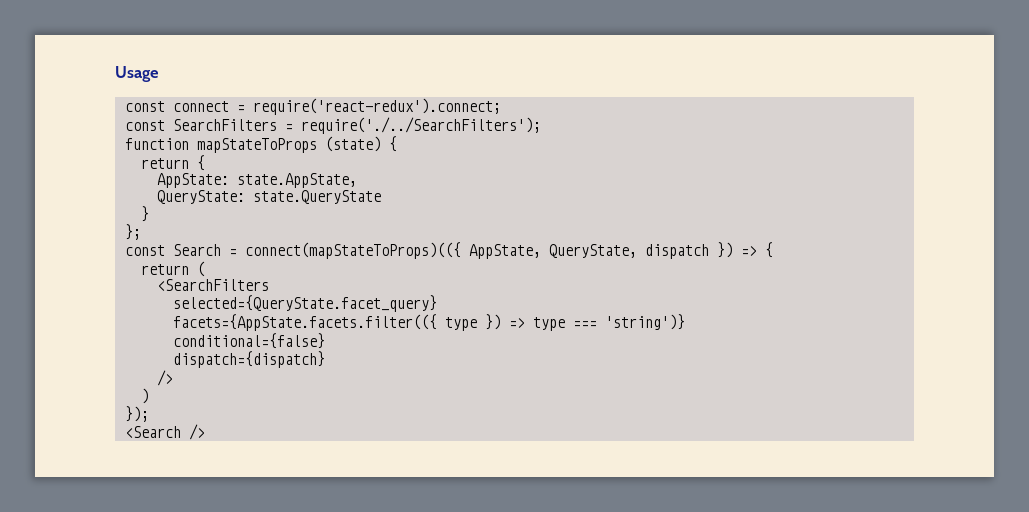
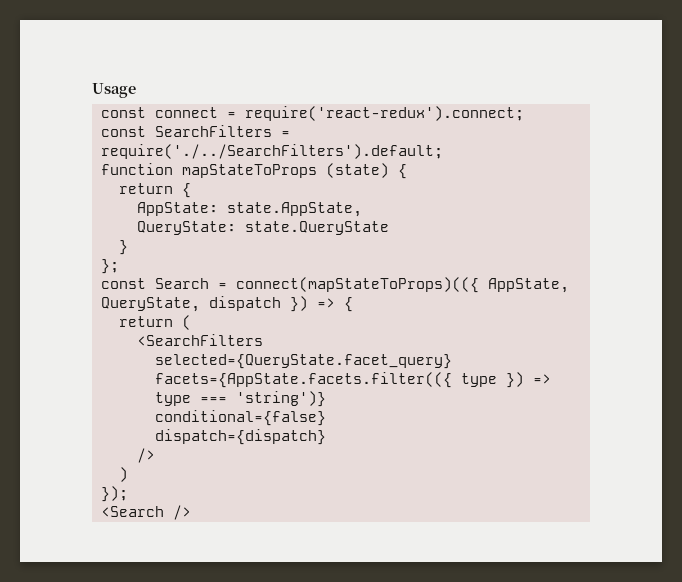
- const SearchFilters = require('./../SearchFilters');
+ const SearchFilters = require('./../SearchFilters').default;

